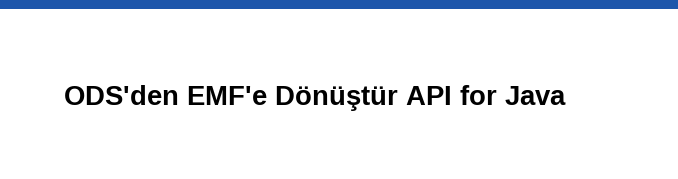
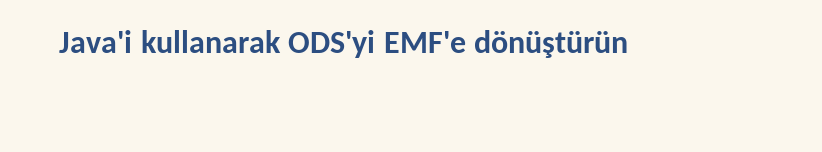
- ODS'den EMF'e Dönüştür API for Java
+ Java'i kullanarak ODS'yi EMF'e dönüştürün

